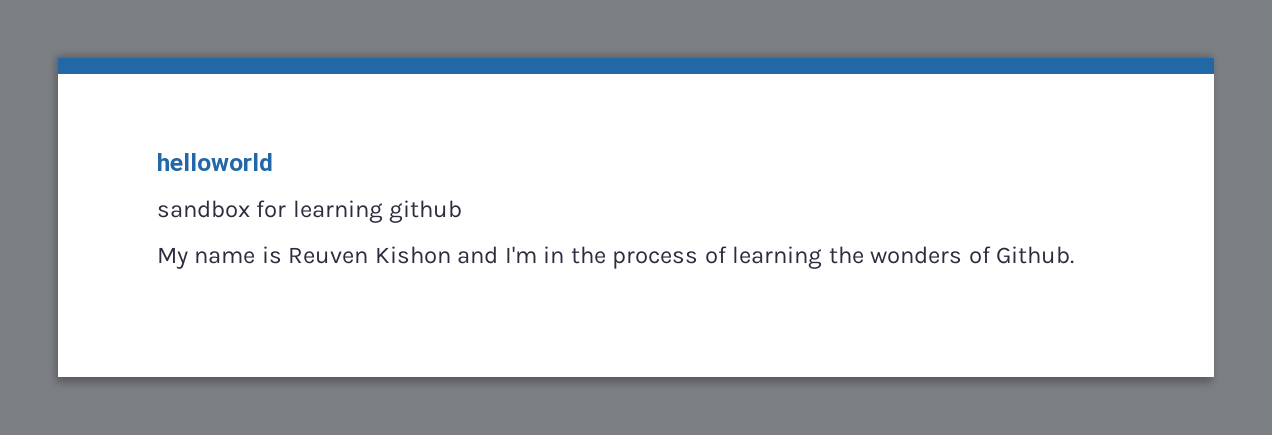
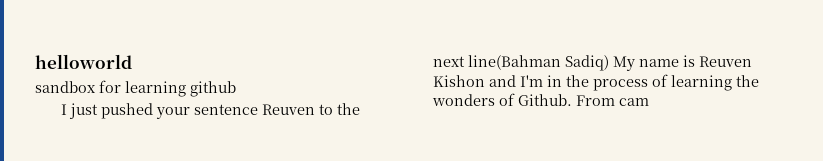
- My name is Reuven Kishon and I'm in the process of learning the wonders of Github.
+ I just pushed your sentence Reuven to the next line(Bahman Sadiq) My name is Reuven Kishon and I'm in the process of learning the wonders of Github.
+ From cam

